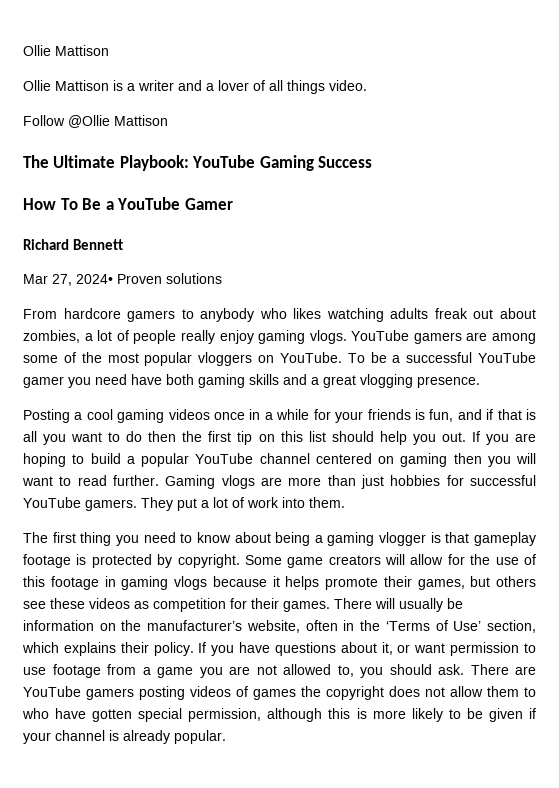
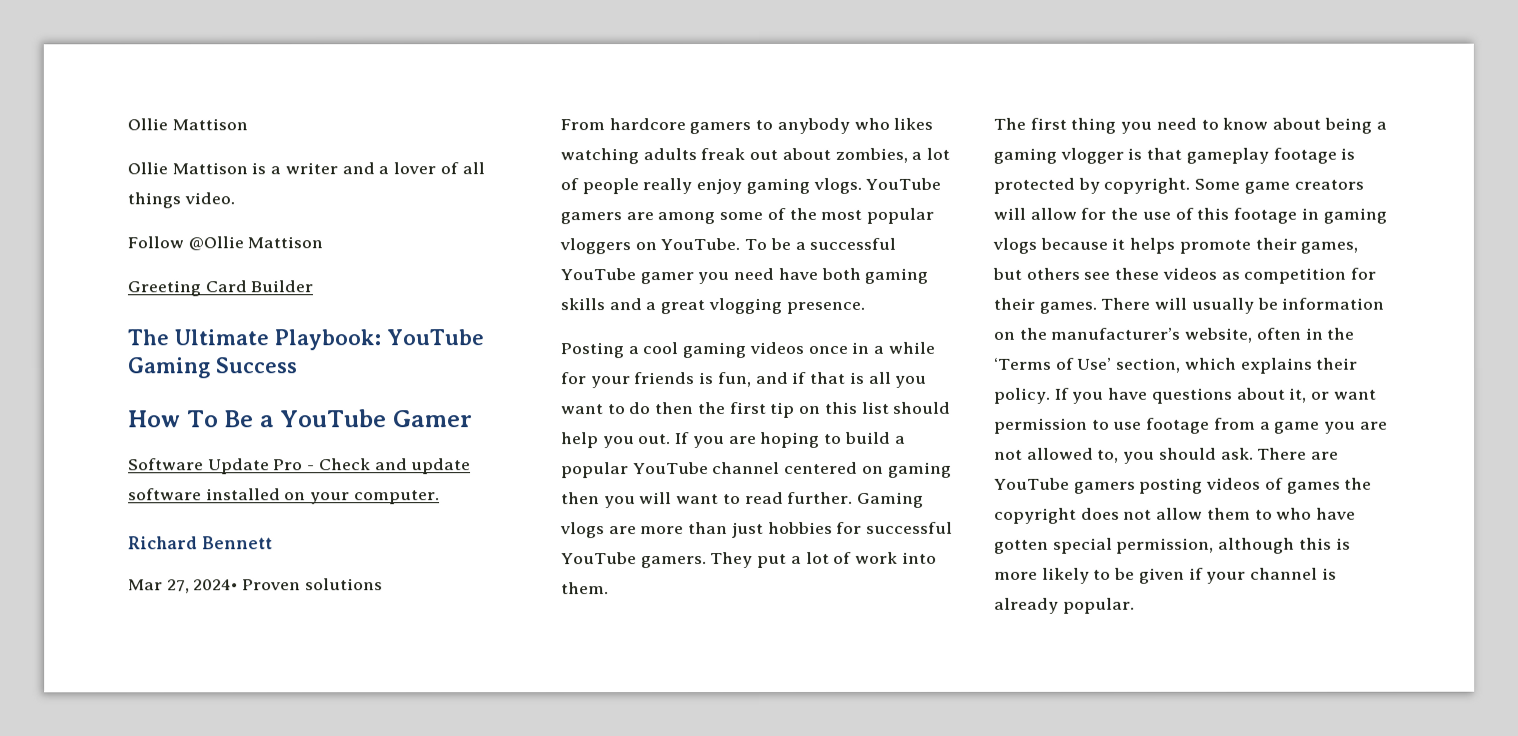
+ Greeting Card Builder
+ Software Update Pro - Check and update software installed on your computer.

